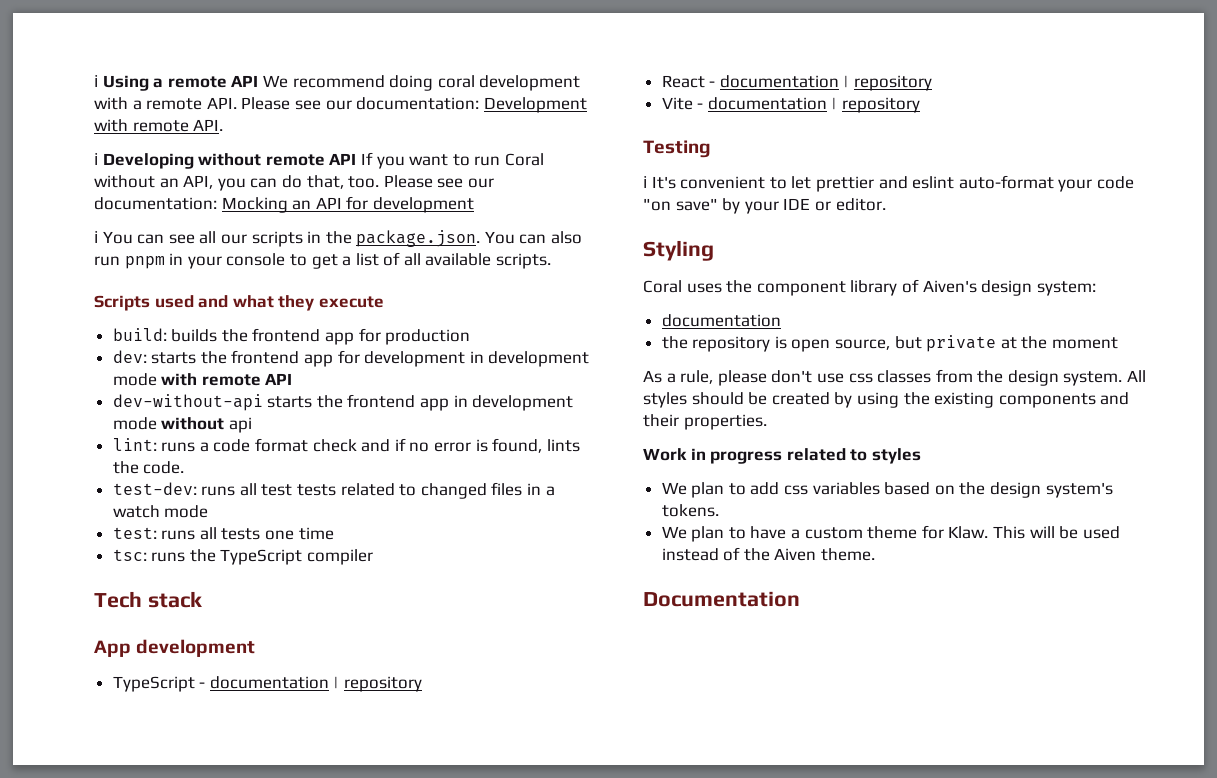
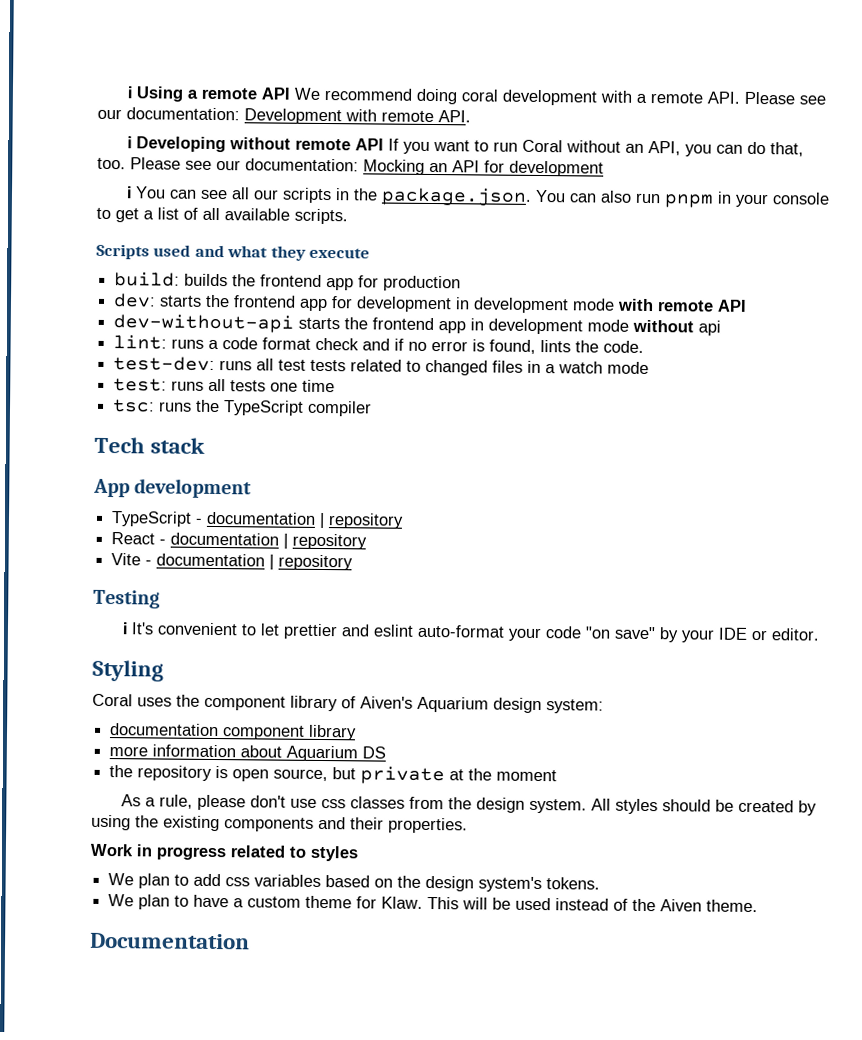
- Coral uses the component library of Aiven's design system:
- documentation
+ Coral uses the component library of Aiven's Aquarium design system:
+ documentation component library
+ more information about Aquarium DS

